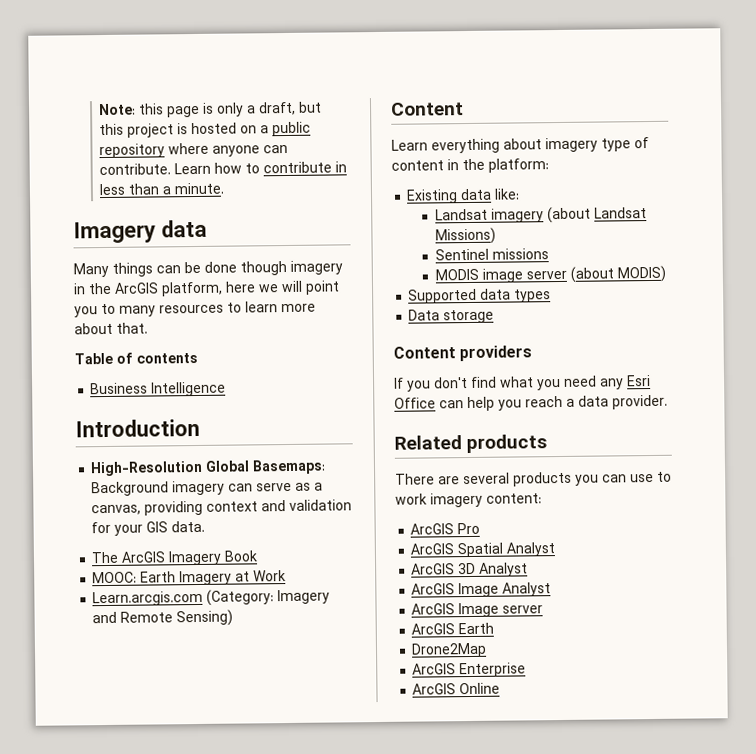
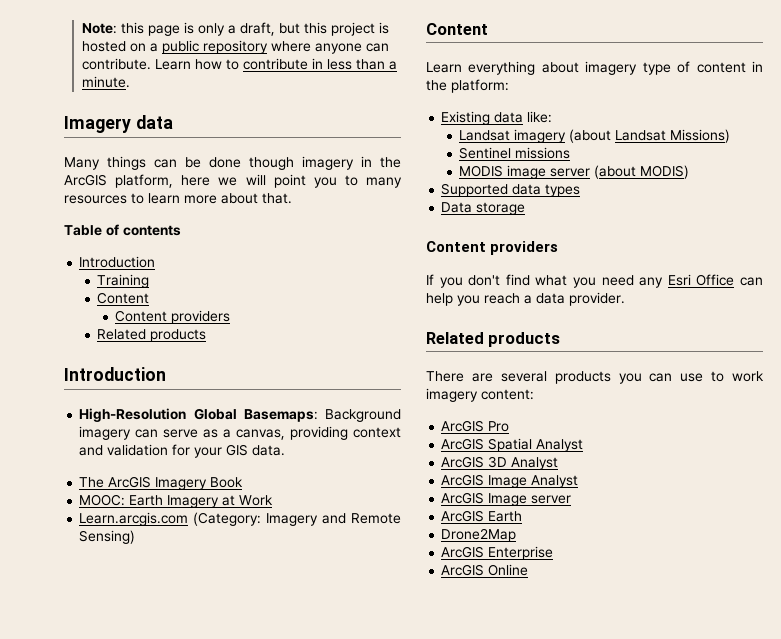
  Table of contents
- Business Intelligence
+ Introduction
+ Training
+ Content
+ Content providers
+ Related products

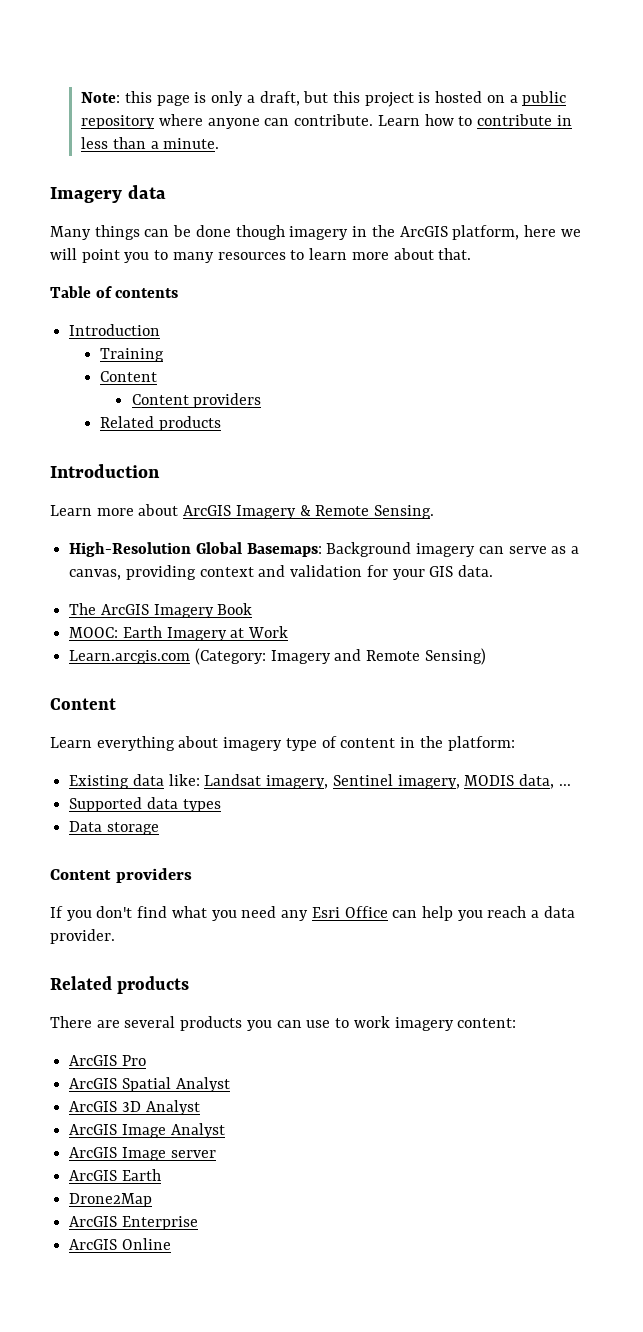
+ Learn more about ArcGIS Imagery & Remote Sensing.
- Existing data like:
- Landsat imagery (about Landsat Missions)
- Sentinel missions
- MODIS image server (about MODIS)
+ Existing data like: Landsat imagery, Sentinel imagery, MODIS data, ...

